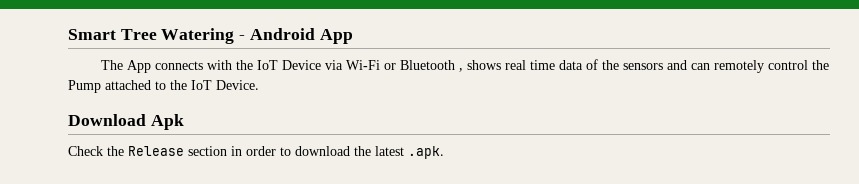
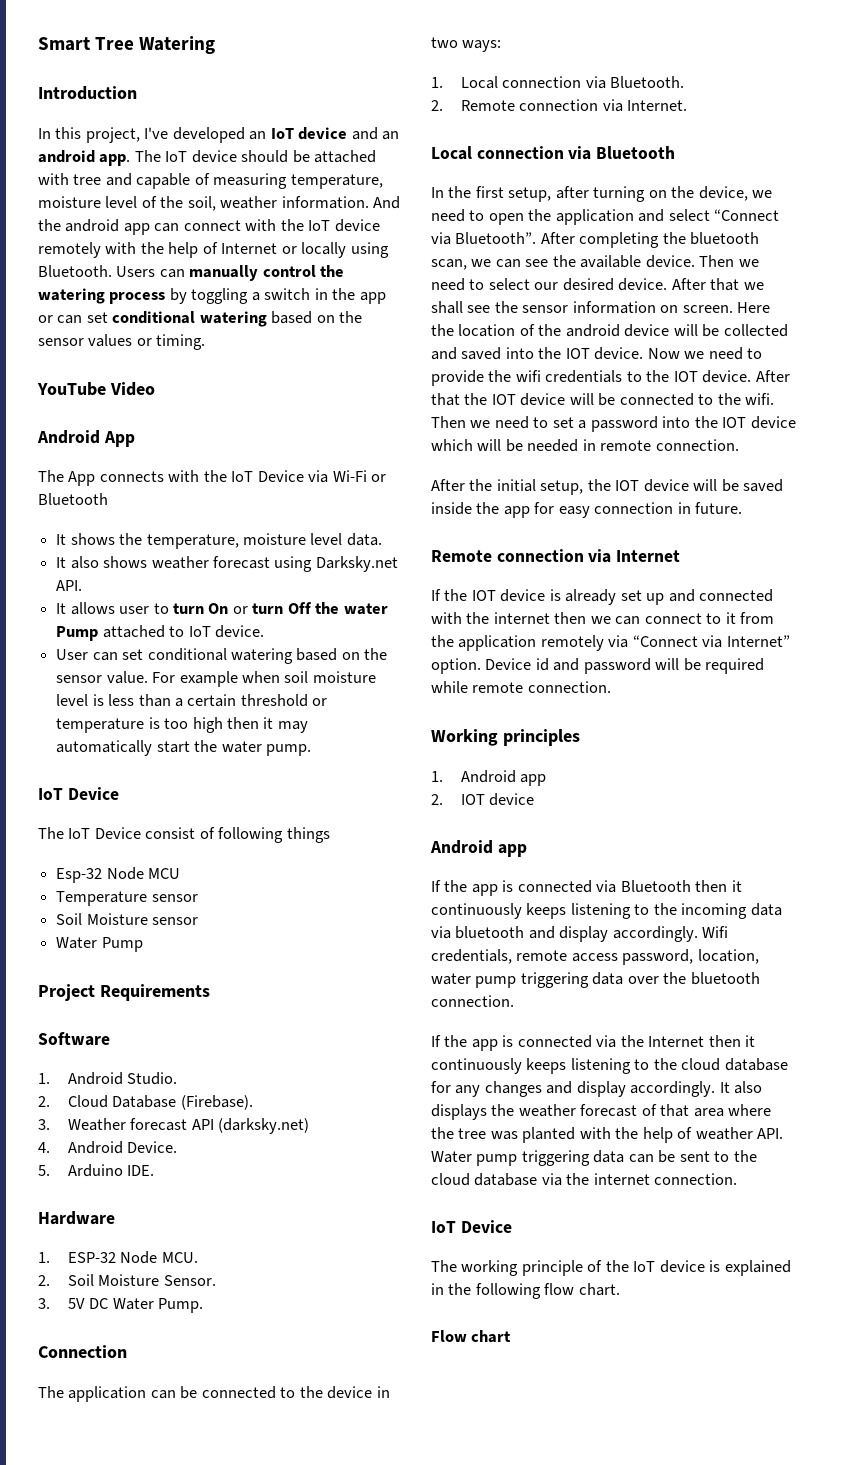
- Smart Tree Watering - Android App
+ Smart Tree Watering
+ Introduction
+ In this project, I've developed an IoT device and an android app. The IoT device should be attached with tree and capable of measuring temperature, moisture level of the soil, weather information. And the android app can connect with the IoT device remotely with the help of Internet or locally using Bluetooth. Users can manually control the watering process by toggling a switch in the app or can set conditional watering based on the sensor values or timing.
+ YouTube Video
+ Android App
- The App connects with the IoT Device via Wi-Fi or Bluetooth , shows real time data of the sensors and can remotely control the Pump attached to the IoT Device.
- Download Apk
- Check the Release section in order to download the latest .apk.
+ The App connects with the IoT Device via Wi-Fi or Bluetooth
+ It shows the temperature, moisture level data.
+ It also shows weather forecast using Darksky.net API.
+ It allows user to turn On or turn Off the water Pump attached to IoT device.
+ User can set conditional watering based on the sensor value. For example when soil moisture level is less than a certain threshold or temperature is too high then it may automatically start the water pump.
+ IoT Device
+ The IoT Device consist of following things
+ Esp-32 Node MCU
+ Temperature sensor
+ Soil Moisture sensor
+ Water Pump
+ Project Requirements
+ Software
+ 1. Android Studio.
+ 2. Cloud Database (Firebase).
+ 3. Weather forecast API (darksky.net)
+ 4. Android Device.
+ 5. Arduino IDE.
+ Hardware
+ 1. ESP-32 Node MCU.
+ 2. Soil Moisture Sensor.
+ 3. 5V DC Water Pump.
+ Connection
+ The application can be connected to the device in two ways:
+ 1. Local connection via Bluetooth.
+ 2. Remote connection via Internet.
+ Local connection via Bluetooth
+ In the first setup, after turning on the device, we need to open the application and select “Connect via Bluetooth”. After completing the bluetooth scan, we can see the available device. Then we need to select our desired device. After that we shall see the sensor information on screen. Here the location of the android device will be collected and saved into the IOT device. Now we need to provide the wifi credentials to the IOT device. After that the IOT device will be connected to the wifi. Then we need to set a password into the IOT device which will be needed in remote connection.
+ After the initial setup, the IOT device will be saved inside the app for easy connection in future.
+ Remote connection via Internet
+ If the IOT device is already set up and connected with the internet then we can connect to it from the application remotely via “Connect via Internet” option. Device id and password will be required while remote connection.
+ Working principles
+ 1. Android app
+ 2. IOT device
+ Android app
+ If the app is connected via Bluetooth then it continuously keeps listening to the incoming data via bluetooth and display accordingly. Wifi credentials, remote access password, location, water pump triggering data over the bluetooth connection.
+ If the app is connected via the Internet then it continuously keeps listening to the cloud database for any changes and display accordingly. It also displays the weather forecast of that area where the tree was planted with the help of weather API. Water pump triggering data can be sent to the cloud database via the internet connection.
+ IoT Device
+ The working principle of the IoT device is explained in the following flow chart.
+ Flow chart

